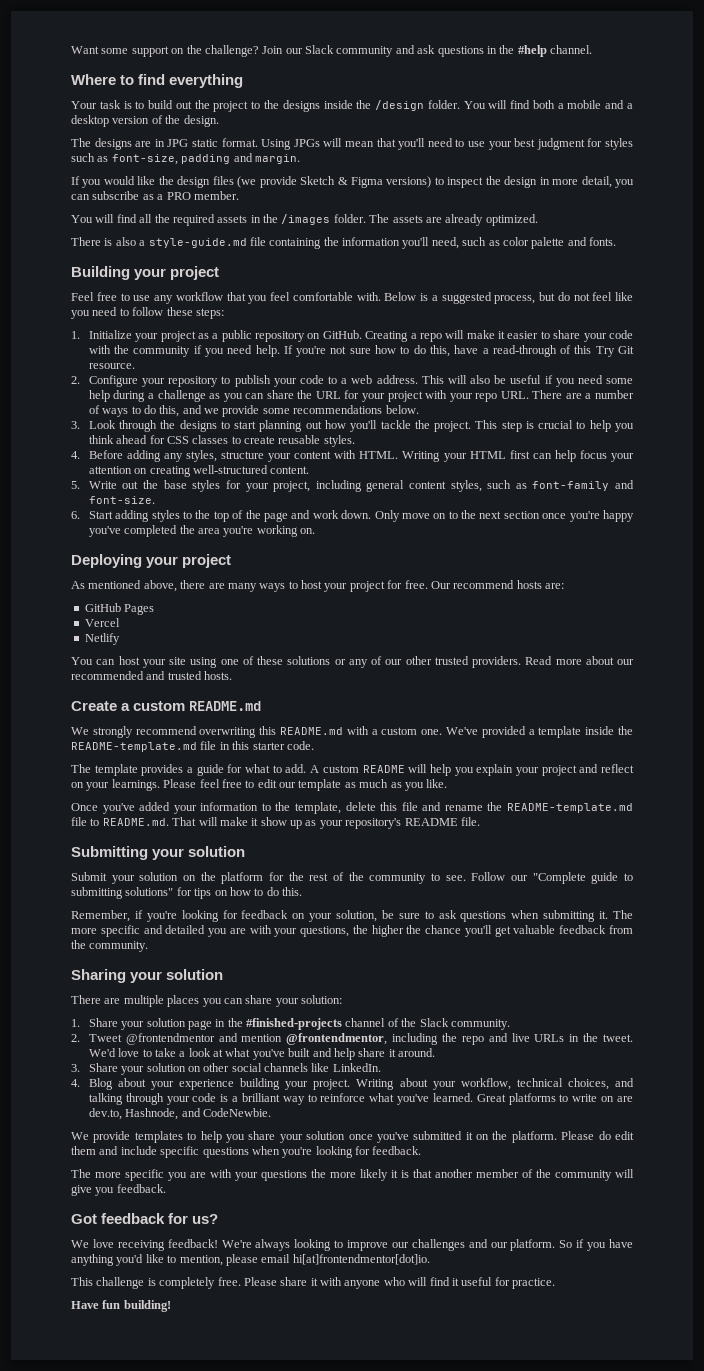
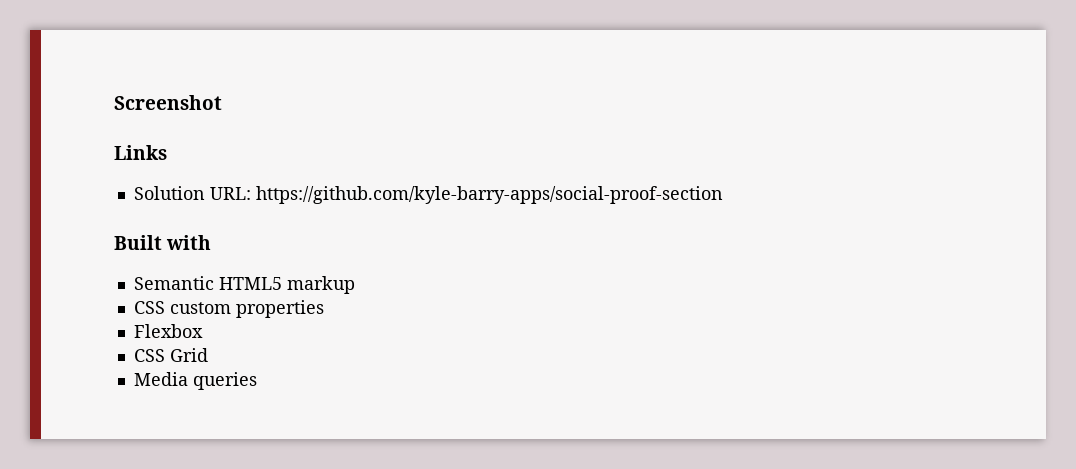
- Want some support on the challenge? Join our Slack community and ask questions in the #help channel.
- Where to find everything
- Your task is to build out the project to the designs inside the /design folder. You will find both a mobile and a desktop version of the design.
- The designs are in JPG static format. Using JPGs will mean that you'll need to use your best judgment for styles such as font-size, padding and margin.
- If you would like the design files (we provide Sketch & Figma versions) to inspect the design in more detail, you can subscribe as a PRO member.
- You will find all the required assets in the /images folder. The assets are already optimized.
- There is also a style-guide.md file containing the information you'll need, such as color palette and fonts.
- Building your project
- Feel free to use any workflow that you feel comfortable with. Below is a suggested process, but do not feel like you need to follow these steps:
- 1. Initialize your project as a public repository on GitHub. Creating a repo will make it easier to share your code with the community if you need help. If you're not sure how to do this, have a read-through of this Try Git resource.
- 2. Configure your repository to publish your code to a web address. This will also be useful if you need some help during a challenge as you can share the URL for your project with your repo URL. There are a number of ways to do this, and we provide some recommendations below.
- 3. Look through the designs to start planning out how you'll tackle the project. This step is crucial to help you think ahead for CSS classes to create reusable styles.
- 4. Before adding any styles, structure your content with HTML. Writing your HTML first can help focus your attention on creating well-structured content.
- 5. Write out the base styles for your project, including general content styles, such as font-family and font-size.
- 6. Start adding styles to the top of the page and work down. Only move on to the next section once you're happy you've completed the area you're working on.
- Deploying your project
- As mentioned above, there are many ways to host your project for free. Our recommend hosts are:
- GitHub Pages
- Vercel
- Netlify
- You can host your site using one of these solutions or any of our other trusted providers. Read more about our recommended and trusted hosts.
- Create a custom README.md
- We strongly recommend overwriting this README.md with a custom one. We've provided a template inside the README-template.md file in this starter code.
- The template provides a guide for what to add. A custom README will help you explain your project and reflect on your learnings. Please feel free to edit our template as much as you like.
- Once you've added your information to the template, delete this file and rename the README-template.md file to README.md. That will make it show up as your repository's README file.
- Submitting your solution
- Submit your solution on the platform for the rest of the community to see. Follow our "Complete guide to submitting solutions" for tips on how to do this.
- Remember, if you're looking for feedback on your solution, be sure to ask questions when submitting it. The more specific and detailed you are with your questions, the higher the chance you'll get valuable feedback from the community.
- Sharing your solution
- There are multiple places you can share your solution:
- 1. Share your solution page in the #finished-projects channel of the Slack community.
- 2. Tweet @frontendmentor and mention @frontendmentor, including the repo and live URLs in the tweet. We'd love to take a look at what you've built and help share it around.
- 3. Share your solution on other social channels like LinkedIn.
- 4. Blog about your experience building your project. Writing about your workflow, technical choices, and talking through your code is a brilliant way to reinforce what you've learned. Great platforms to write on are dev.to, Hashnode, and CodeNewbie.
- We provide templates to help you share your solution once you've submitted it on the platform. Please do edit them and include specific questions when you're looking for feedback.
- The more specific you are with your questions the more likely it is that another member of the community will give you feedback.
- Got feedback for us?
- We love receiving feedback! We're always looking to improve our challenges and our platform. So if you have anything you'd like to mention, please email hi[at]frontendmentor[dot]io.
- This challenge is completely free. Please share it with anyone who will find it useful for practice.
- Have fun building!
+ Screenshot
+ Links
+ Solution URL: https://github.com/kyle-barry-apps/social-proof-section
+ Built with
+ Semantic HTML5 markup
+ CSS custom properties
+ Flexbox
+ CSS Grid
+ Media queries

